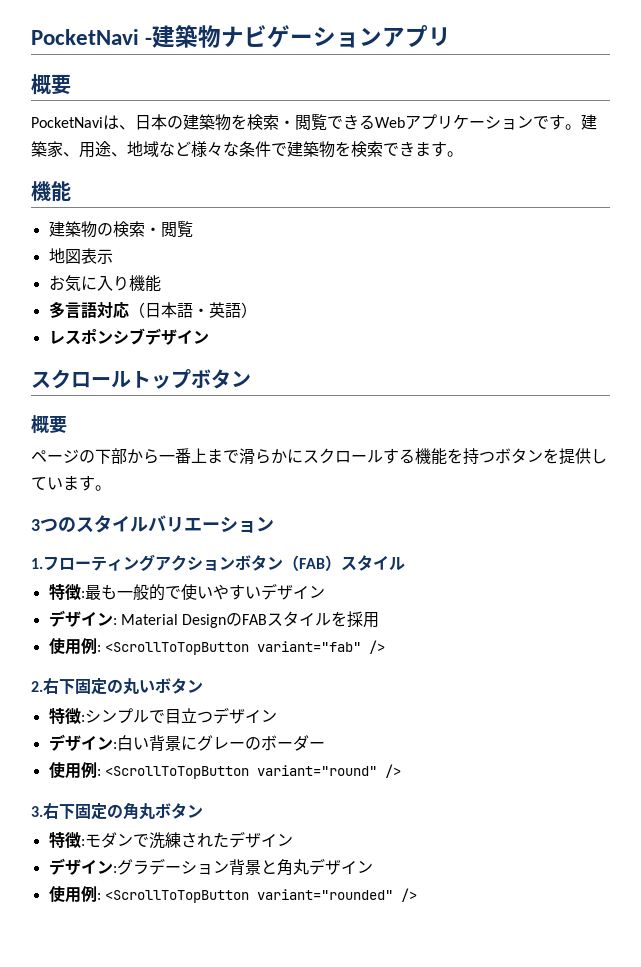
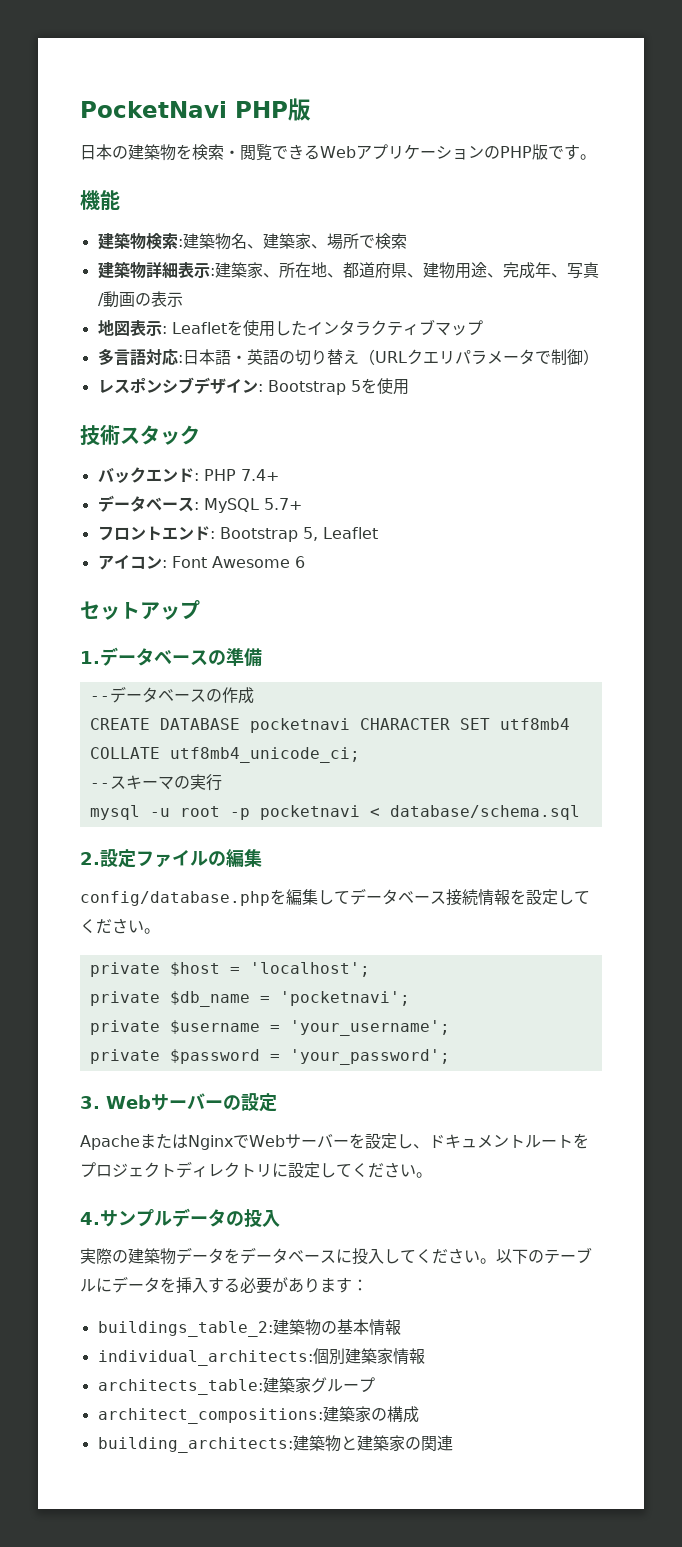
- PocketNavi -建築物ナビゲーションアプリ
- 概要
- PocketNaviは、日本の建築物を検索・閲覧できるWebアプリケーションです。建築家、用途、地域など様々な条件で建築物を検索できます。
+ PocketNavi PHP版
+ 日本の建築物を検索・閲覧できるWebアプリケーションのPHP版です。
  機能
- 建築物の検索・閲覧
- 地図表示
- お気に入り機能
+ 建築物検索:建築物名、建築家、場所で検索
+ 建築物詳細表示:建築家、所在地、都道府県、建物用途、完成年、写真/動画の表示
+ 地図表示: Leafletを使用したインタラクティブマップ
- 多言語対応（日本語・英語）
+ 多言語対応:日本語・英語の切り替え（URLクエリパラメータで制御）
- レスポンシブデザイン
- スクロールトップボタン
- 概要
- ページの下部から一番上まで滑らかにスクロールする機能を持つボタンを提供しています。
- 3つのスタイルバリエーション
- 1.フローティングアクションボタン（FAB）スタイル
- 特徴:最も一般的で使いやすいデザイン
- デザイン: Material DesignのFABスタイルを採用
- 使用例: <ScrollToTopButton variant="fab" />
- 2.右下固定の丸いボタン
- 特徴:シンプルで目立つデザイン
- デザイン:白い背景にグレーのボーダー
- 使用例: <ScrollToTopButton variant="round" />
- 3.右下固定の角丸ボタン
- 特徴:モダンで洗練されたデザイン
- デザイン:グラデーション背景と角丸デザイン
- 使用例: <ScrollToTopButton variant="rounded" />
+ レスポンシブデザイン: Bootstrap 5を使用
+ 技術スタック
+ バックエンド: PHP 7.4+
+ データベース: MySQL 5.7+
+ フロントエンド: Bootstrap 5, Leaflet
+ アイコン: Font Awesome 6
+ セットアップ
+ 1.データベースの準備
+ --データベースの作成
+ CREATE DATABASE pocketnavi CHARACTER SET utf8mb4 COLLATE utf8mb4_unicode_ci;
+ --スキーマの実行
+ mysql -u root -p pocketnavi < database/schema.sql
+ 2.設定ファイルの編集
+ config/database.phpを編集してデータベース接続情報を設定してください。
+ private $host = 'localhost';
+ private $db_name = 'pocketnavi';
+ private $username = 'your_username';
+ private $password = 'your_password';
+ 3. Webサーバーの設定
+ ApacheまたはNginxでWebサーバーを設定し、ドキュメントルートをプロジェクトディレクトリに設定してください。
+ 4.サンプルデータの投入
+ 実際の建築物データをデータベースに投入してください。以下のテーブルにデータを挿入する必要があります：
+ buildings_table_2:建築物の基本情報
+ individual_architects:個別建築家情報
+ architects_table:建築家グループ
+ architect_compositions:建築家の構成
+ building_architects:建築物と建築家の関連

